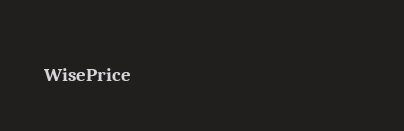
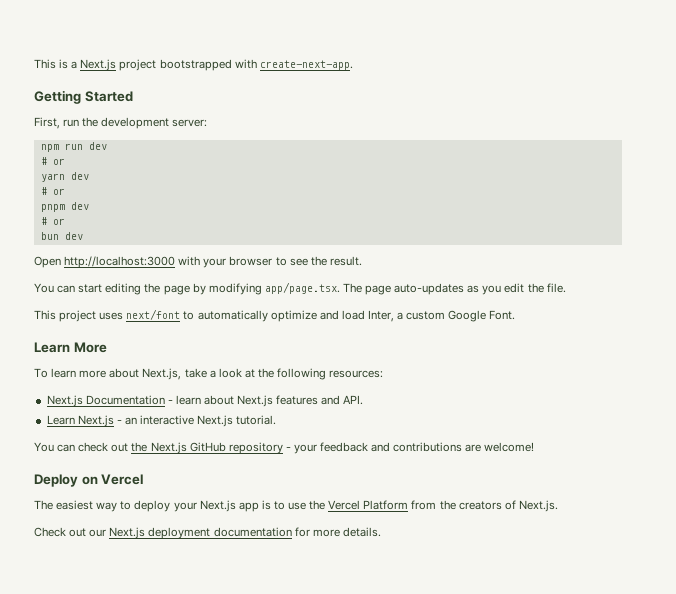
- WisePrice
+ This is a Next.js project bootstrapped with create-next-app.
+ Getting Started
+ First, run the development server:
+ npm run dev
+ # or
+ yarn dev
+ # or
+ pnpm dev
+ # or
+ bun dev
+ Open http://localhost:3000 with your browser to see the result.
+ You can start editing the page by modifying app/page.tsx. The page auto-updates as you edit the file.
+ This project uses next/font to automatically optimize and load Inter, a custom Google Font.
+ Learn More
+ To learn more about Next.js, take a look at the following resources:
+ Next.js Documentation - learn about Next.js features and API.
+ Learn Next.js - an interactive Next.js tutorial.
+ You can check out the Next.js GitHub repository - your feedback and contributions are welcome!
+ Deploy on Vercel
+ The easiest way to deploy your Next.js app is to use the Vercel Platform from the creators of Next.js.
+ Check out our Next.js deployment documentation for more details.

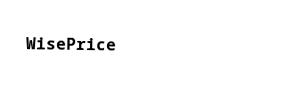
- This is a Next.js project bootstrapped with create-next-app.
- Getting Started
- First, run the development server:
- npm run dev
- # or
- yarn dev
- # or
- pnpm dev
- # or
- bun dev
- Open http://localhost:3000 with your browser to see the result.
- You can start editing the page by modifying app/page.tsx. The page auto-updates as you edit the file.
- This project uses next/font to automatically optimize and load Inter, a custom Google Font.
- Learn More
- To learn more about Next.js, take a look at the following resources:
- Next.js Documentation - learn about Next.js features and API.
- Learn Next.js - an interactive Next.js tutorial.
- You can check out the Next.js GitHub repository - your feedback and contributions are welcome!
- Deploy on Vercel
- The easiest way to deploy your Next.js app is to use the Vercel Platform from the creators of Next.js.
- Check out our Next.js deployment documentation for more details.
+ WisePrice

